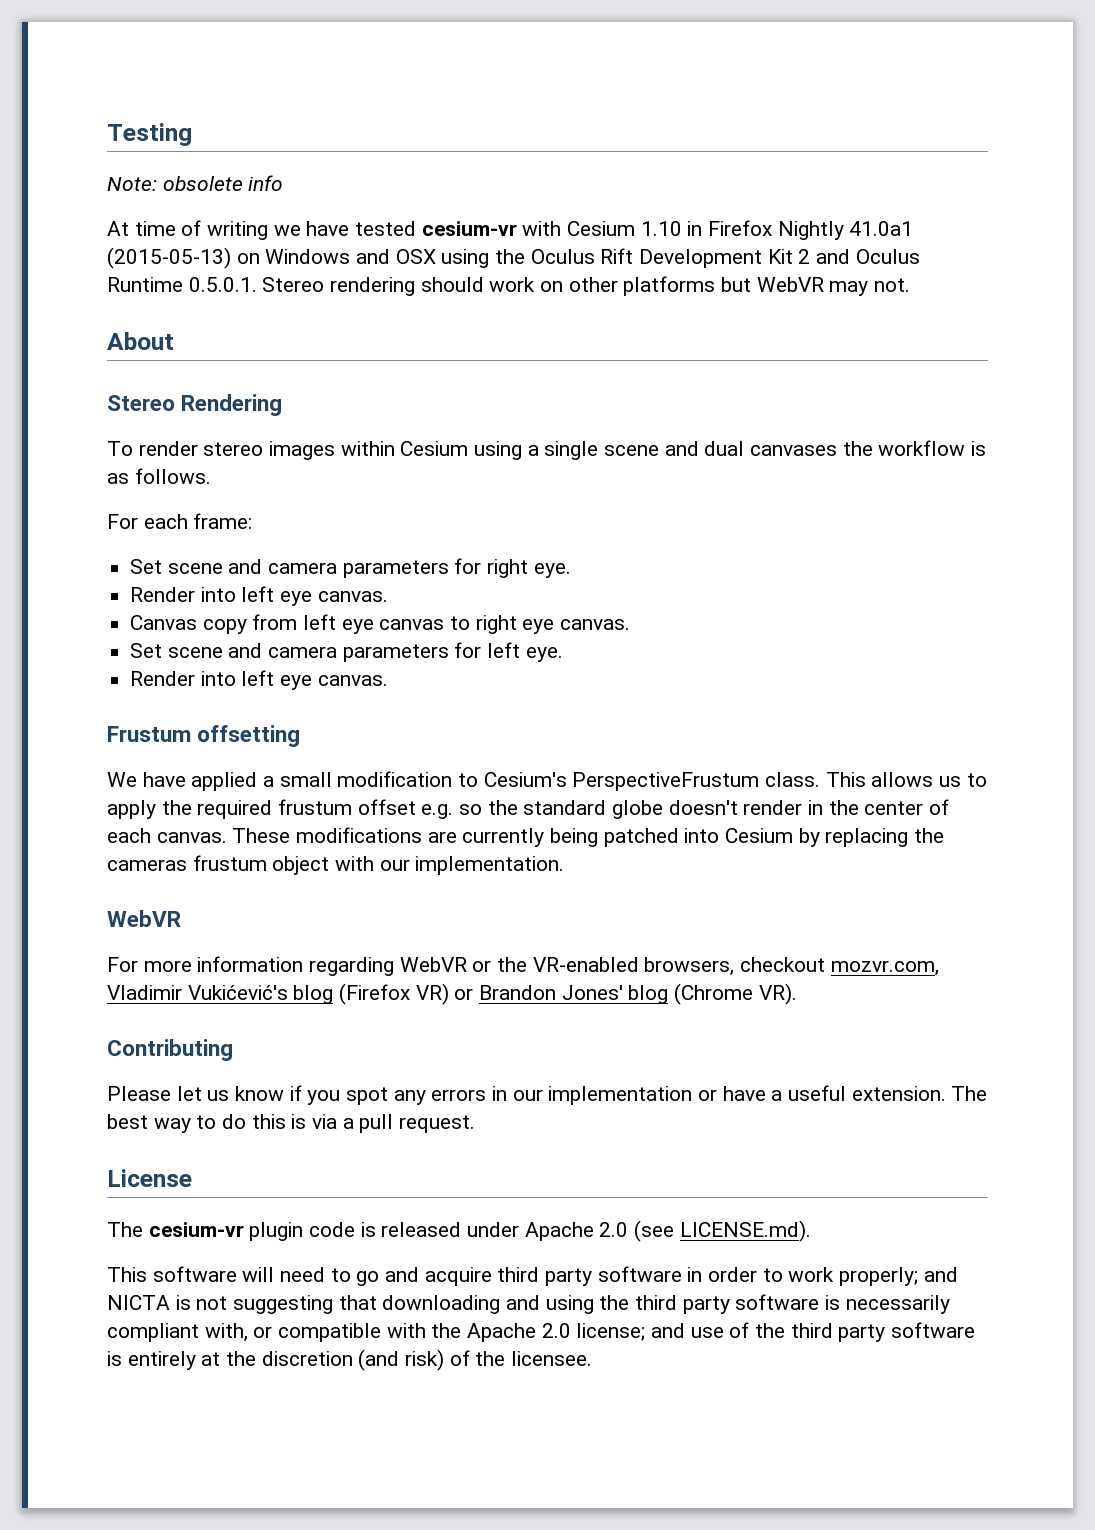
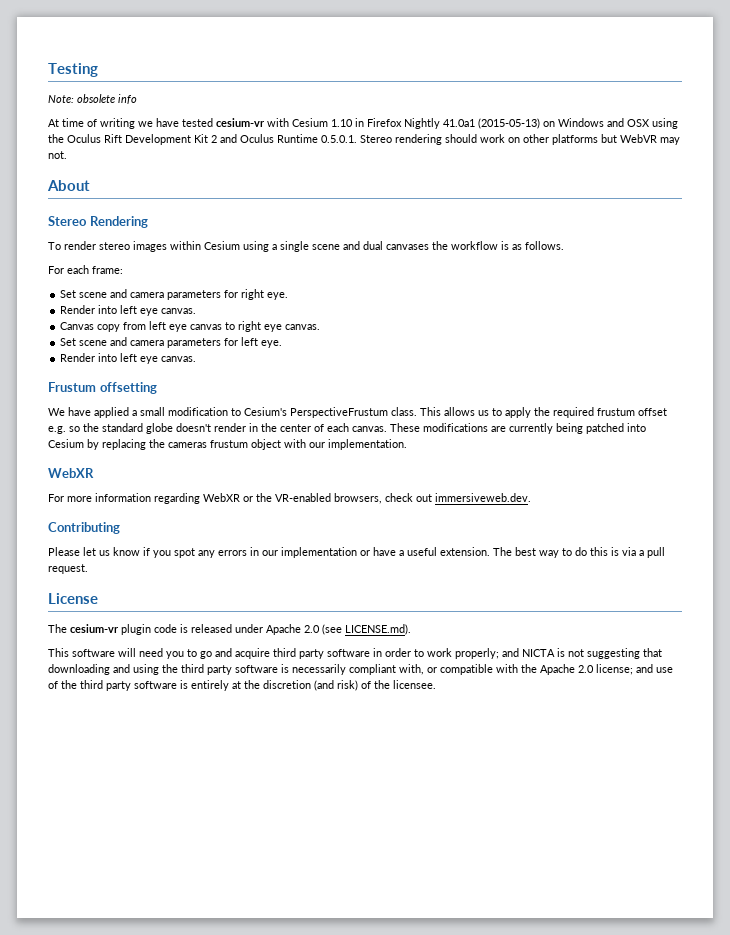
  These modifications are currently being patched into Cesium by replacing the cameras frustum object with our implementation.
- WebVR
+ WebXR
- For more information regarding WebVR or the VR-enabled browsers, checkout mozvr.com, Vladimir Vukićević's blog (Firefox VR) or Brandon Jones' blog (Chrome VR).
+ For more information regarding WebXR or the VR-enabled browsers, check out immersiveweb.dev.
- This software will need to go and acquire third party software in order to work properly; and NICTA is not suggesting that downloading and using the third party software is necessarily compliant with, or compatible with the Apache 2.0 license; and use of the third party software is entirely at the discretion (and risk) of the licensee.
+ This software will need you to go and acquire third party software in order to work properly; and NICTA is not suggesting that downloading and using the third party software is necessarily compliant with, or compatible with the Apache 2.0 license; and use of the third party software is entirely at the discretion (and risk) of the licensee.

